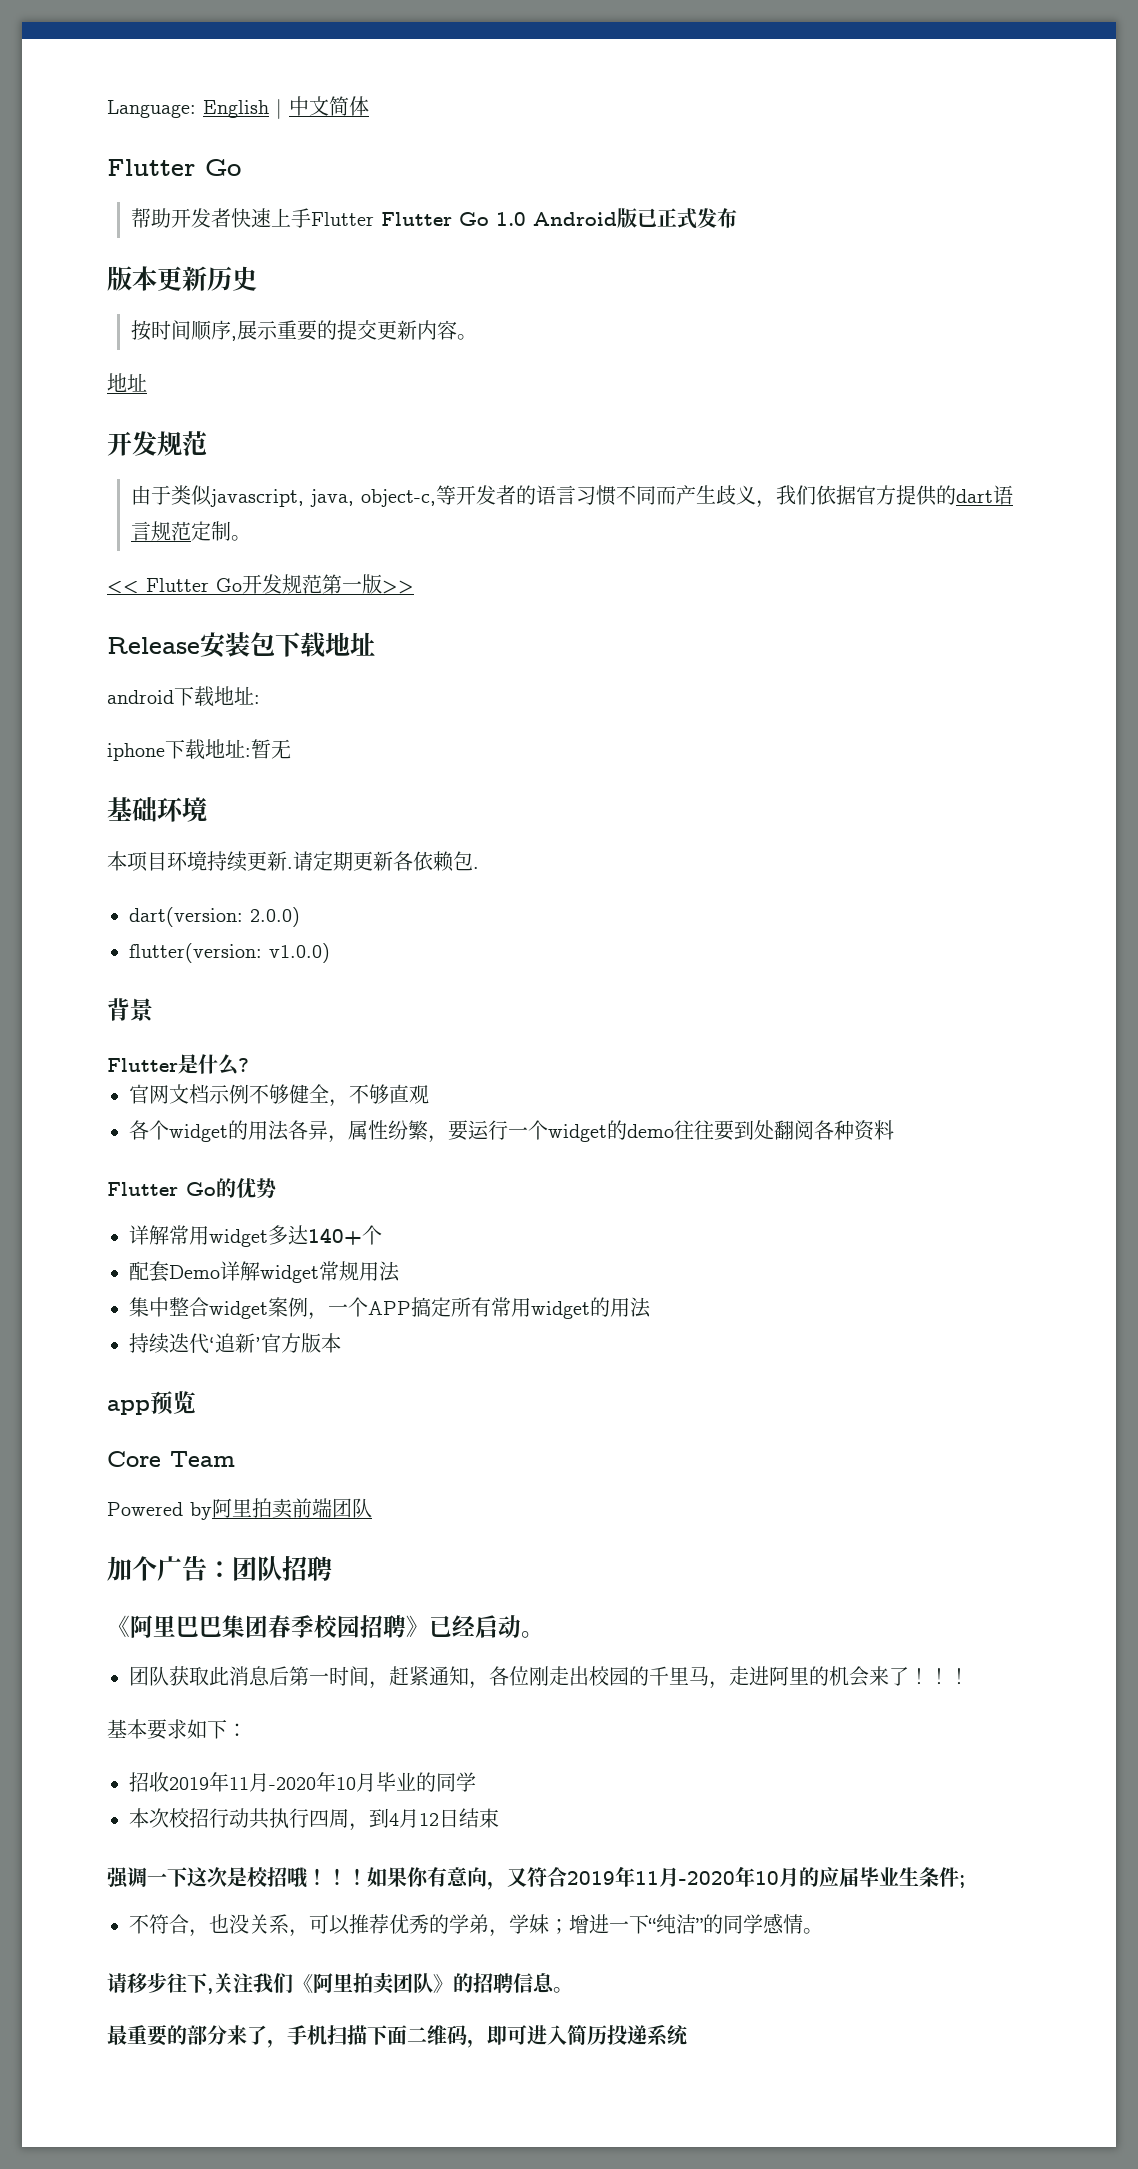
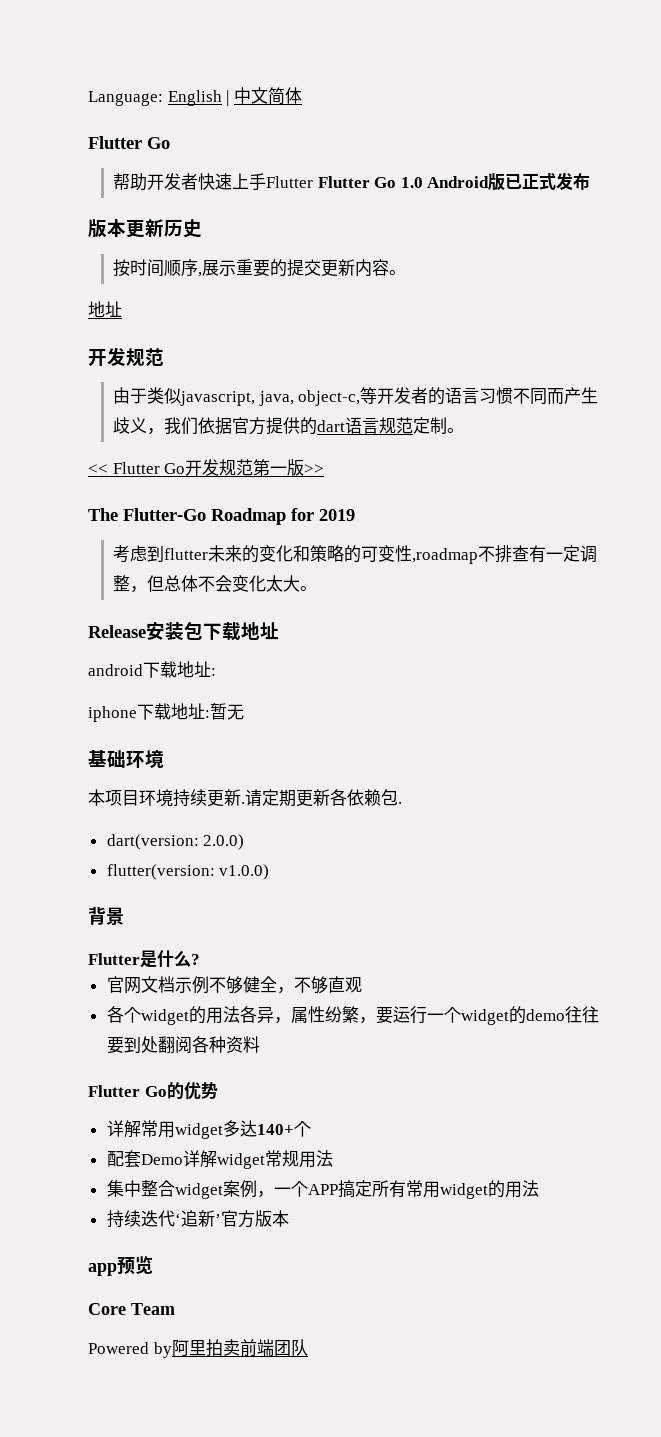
+ The Flutter-Go Roadmap for 2019
+ 考虑到flutter未来的变化和策略的可变性,roadmap不排查有一定调整，但总体不会变化太大。
- 加个广告：团队招聘
- 《阿里巴巴集团春季校园招聘》已经启动。
- 团队获取此消息后第一时间，赶紧通知，各位刚走出校园的千里马，走进阿里的机会来了！！！
- 基本要求如下：
- 招收2019年11月-2020年10月毕业的同学
- 本次校招行动共执行四周，到4月12日结束
- 强调一下这次是校招哦！！！如果你有意向，又符合2019年11月-2020年10月的应届毕业生条件;
- 不符合，也没关系，可以推荐优秀的学弟，学妹；增进一下“纯洁”的同学感情。
- 请移步往下,关注我们《阿里拍卖团队》的招聘信息。
- 最重要的部分来了，手机扫描下面二维码，即可进入简历投递系统

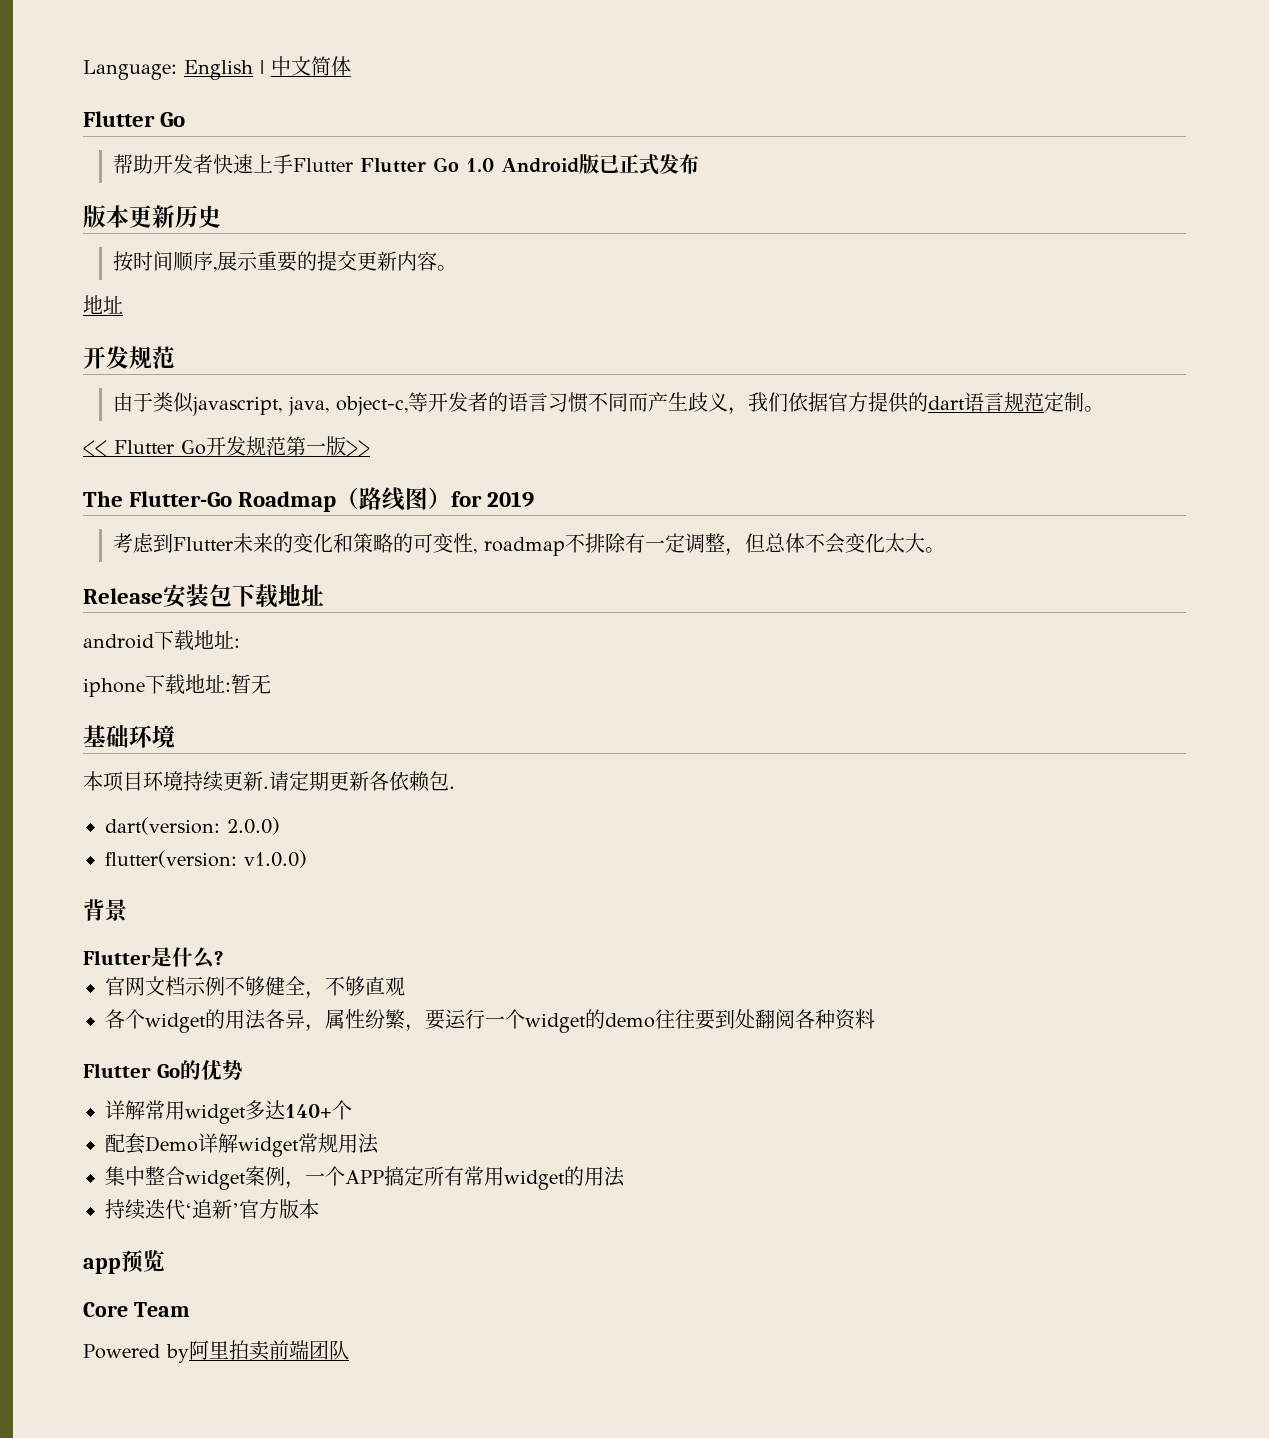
- The Flutter-Go Roadmap for 2019
+ The Flutter-Go Roadmap（路线图）for 2019
- 考虑到flutter未来的变化和策略的可变性,roadmap不排查有一定调整，但总体不会变化太大。
+ 考虑到Flutter未来的变化和策略的可变性, roadmap不排除有一定调整，但总体不会变化太大。

